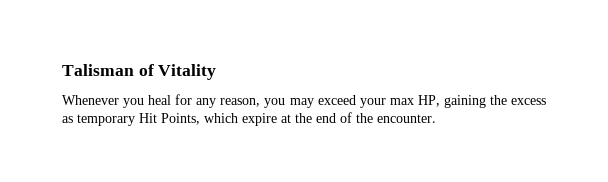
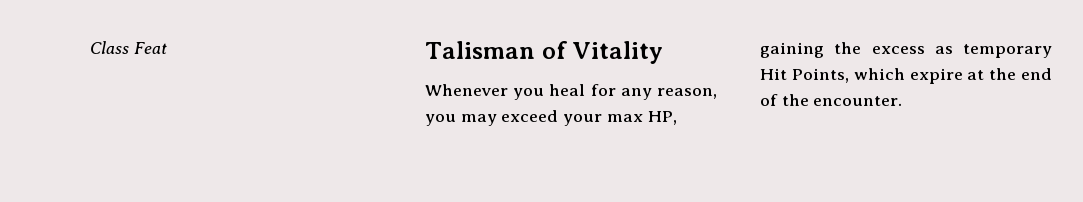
+ Class Feat

